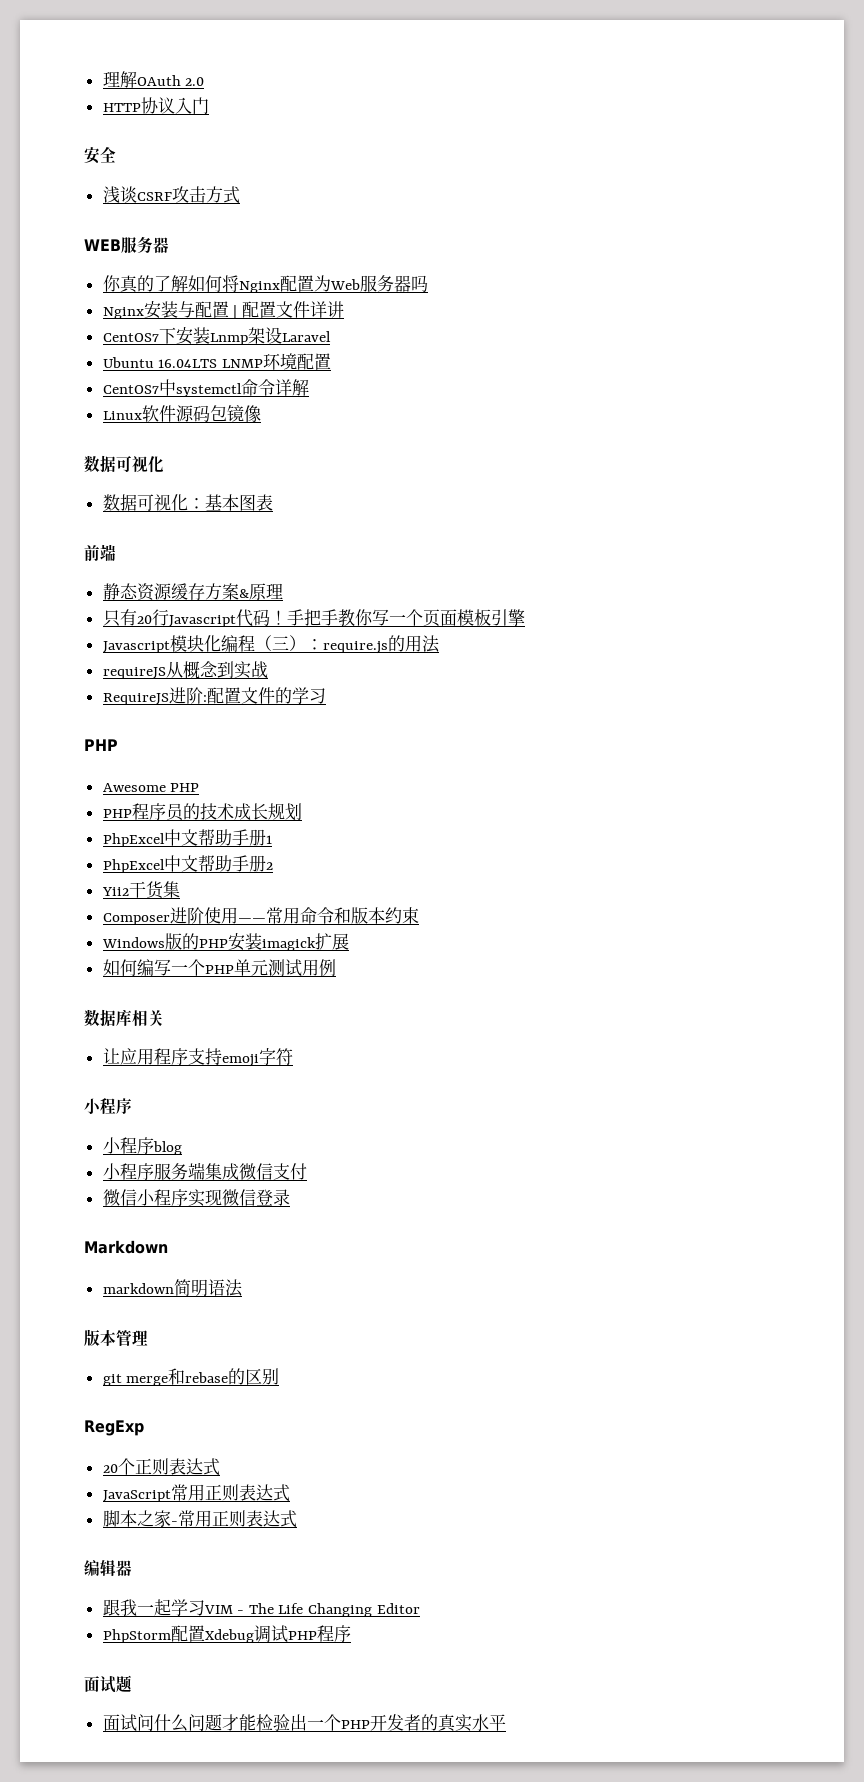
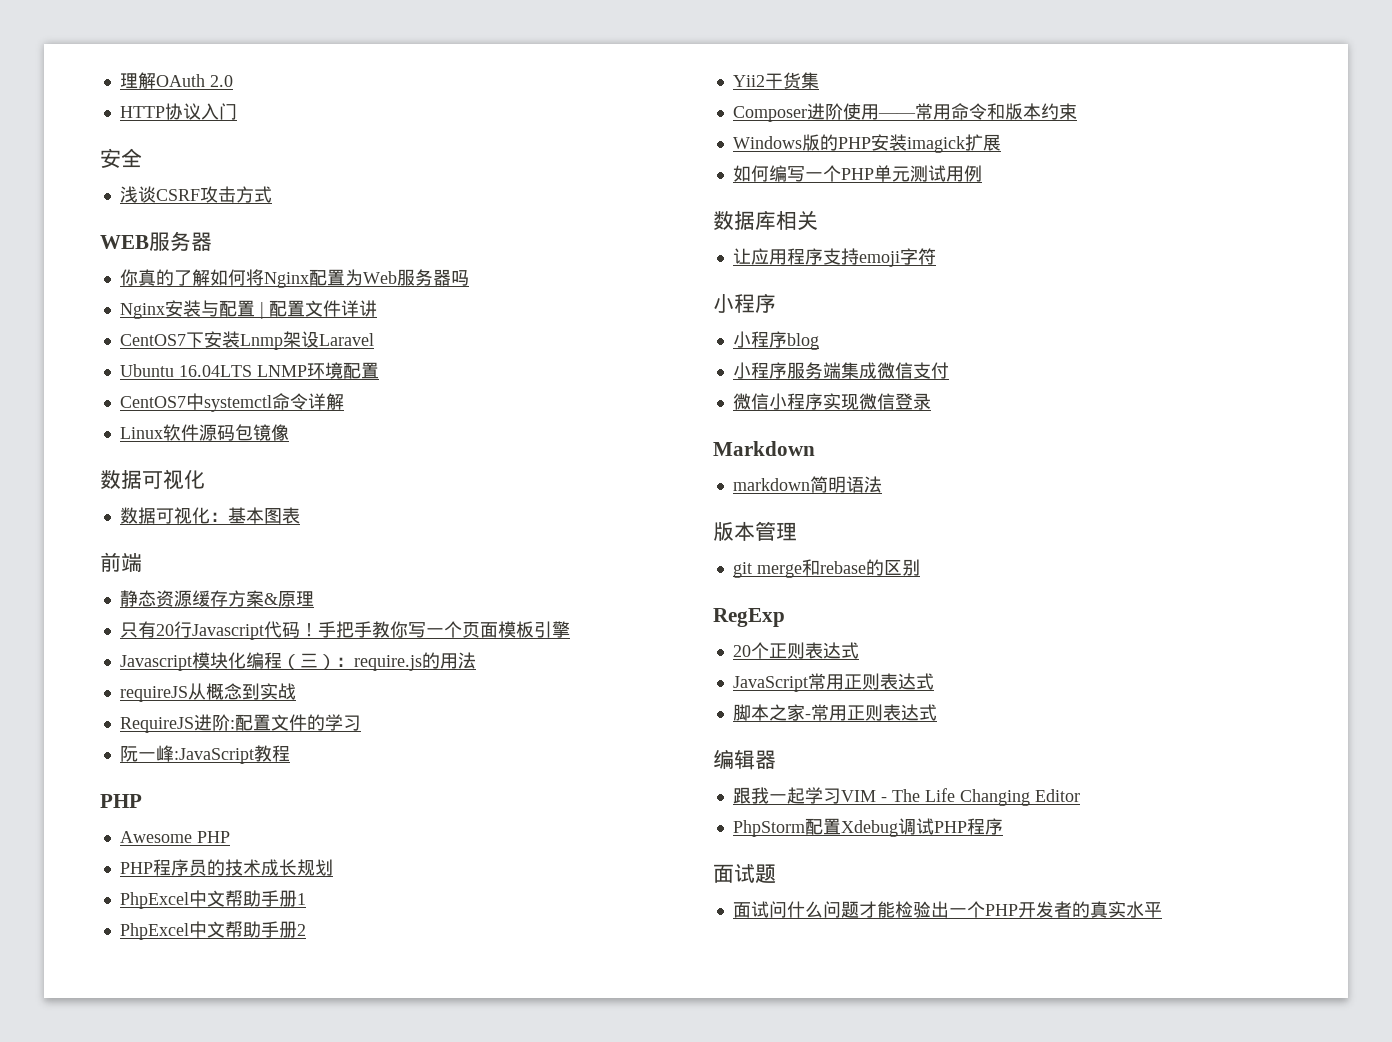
+ 阮一峰:JavaScript教程

